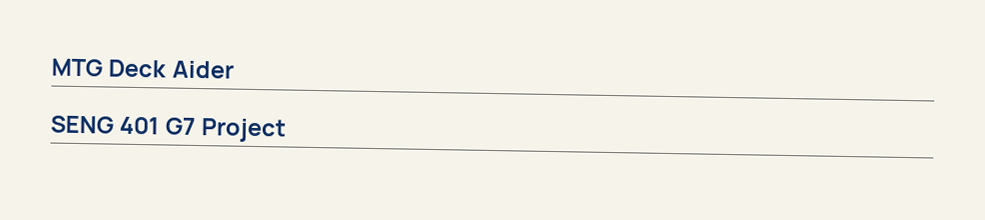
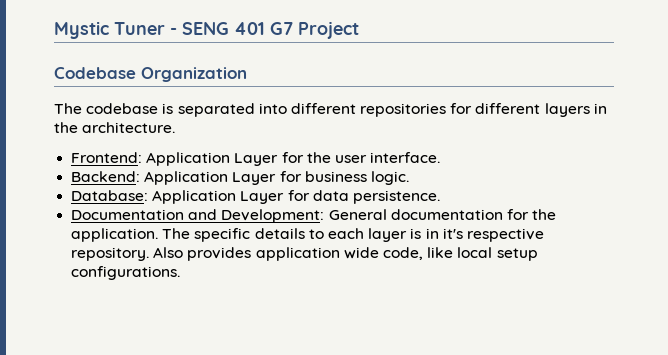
- MTG Deck Aider
- SENG 401 G7 Project
+ Mystic Tuner - SENG 401 G7 Project
+ Codebase Organization
+ The codebase is separated into different repositories for different layers in the architecture.
+ Frontend: Application Layer for the user interface.
+ Backend: Application Layer for business logic.
+ Database: Application Layer for data persistence.
+ Documentation and Development: General documentation for the application. The specific details to each layer is in it's respective repository. Also provides application wide code, like local setup configurations.

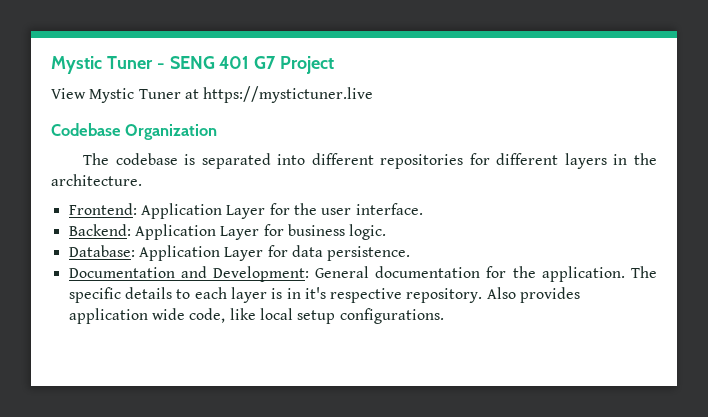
+ View Mystic Tuner at https://mystictuner.live

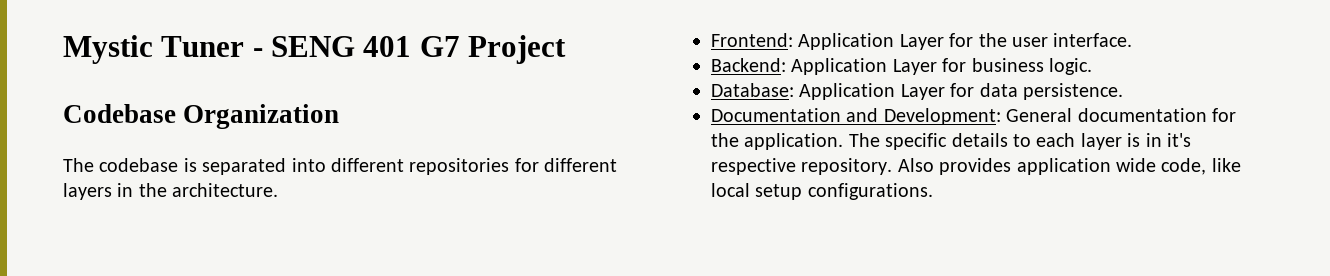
- View Mystic Tuner at https://mystictuner.live

